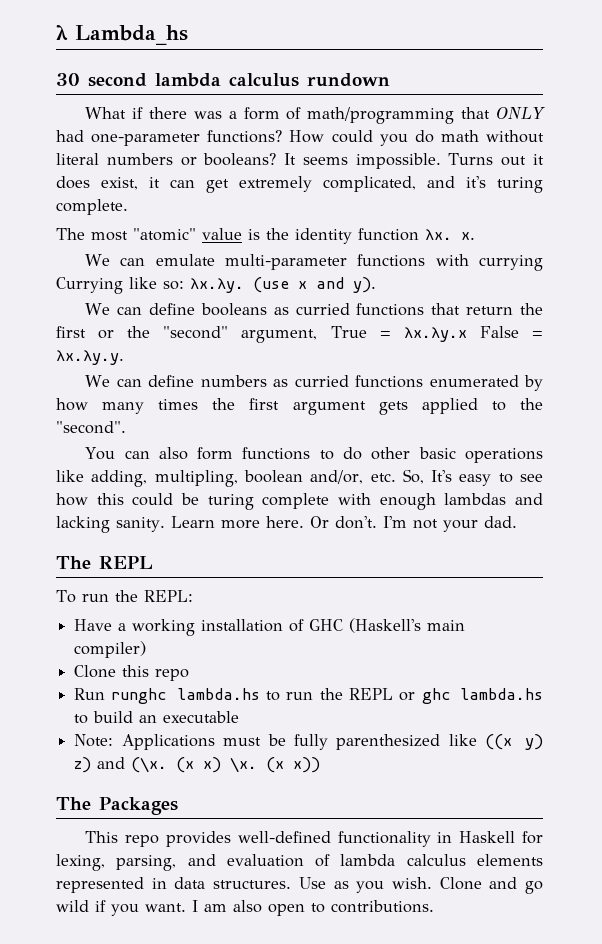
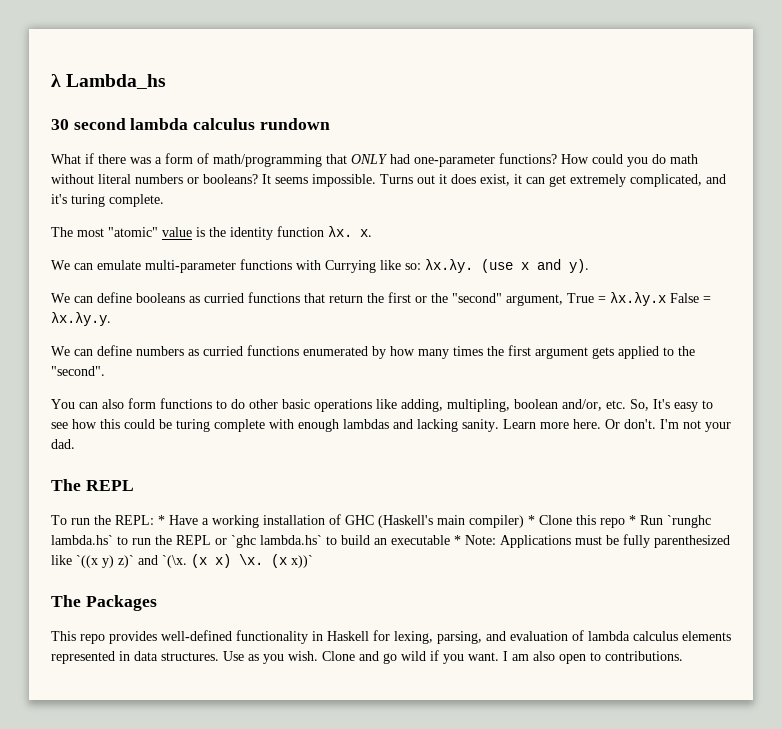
- We can emulate multi-parameter functions with currying Currying like so: λx.λy. (use x and y).
+ We can emulate multi-parameter functions with Currying like so: λx.λy. (use x and y).
- To run the REPL:
- Have a working installation of GHC (Haskell's main compiler)
- Clone this repo
- Run runghc lambda.hs to run the REPL or ghc lambda.hs to build an executable
- Note: Applications must be fully parenthesized like ((x y) z) and (\x.
+ To run the REPL: * Have a working installation of GHC (Haskell's main compiler) * Clone this repo * Run `runghc lambda.hs` to run the REPL or `ghc lambda.hs` to build an executable * Note: Applications must be fully parenthesized like `((x y) z)` and `(\x.
- (x x))
+ (x x))`

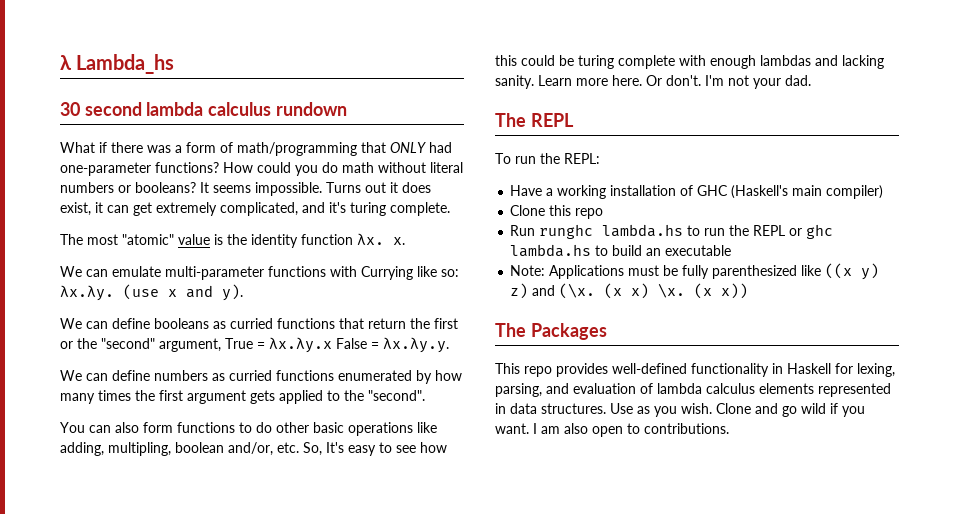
- To run the REPL: * Have a working installation of GHC (Haskell's main compiler) * Clone this repo * Run `runghc lambda.hs` to run the REPL or `ghc lambda.hs` to build an executable * Note: Applications must be fully parenthesized like `((x y) z)` and `(\x.
+ To run the REPL:
+ Have a working installation of GHC (Haskell's main compiler)
+ Clone this repo
+ Run runghc lambda.hs to run the REPL or ghc lambda.hs to build an executable
+ Note: Applications must be fully parenthesized like ((x y) z) and (\x.
- (x x))`
+ (x x))

